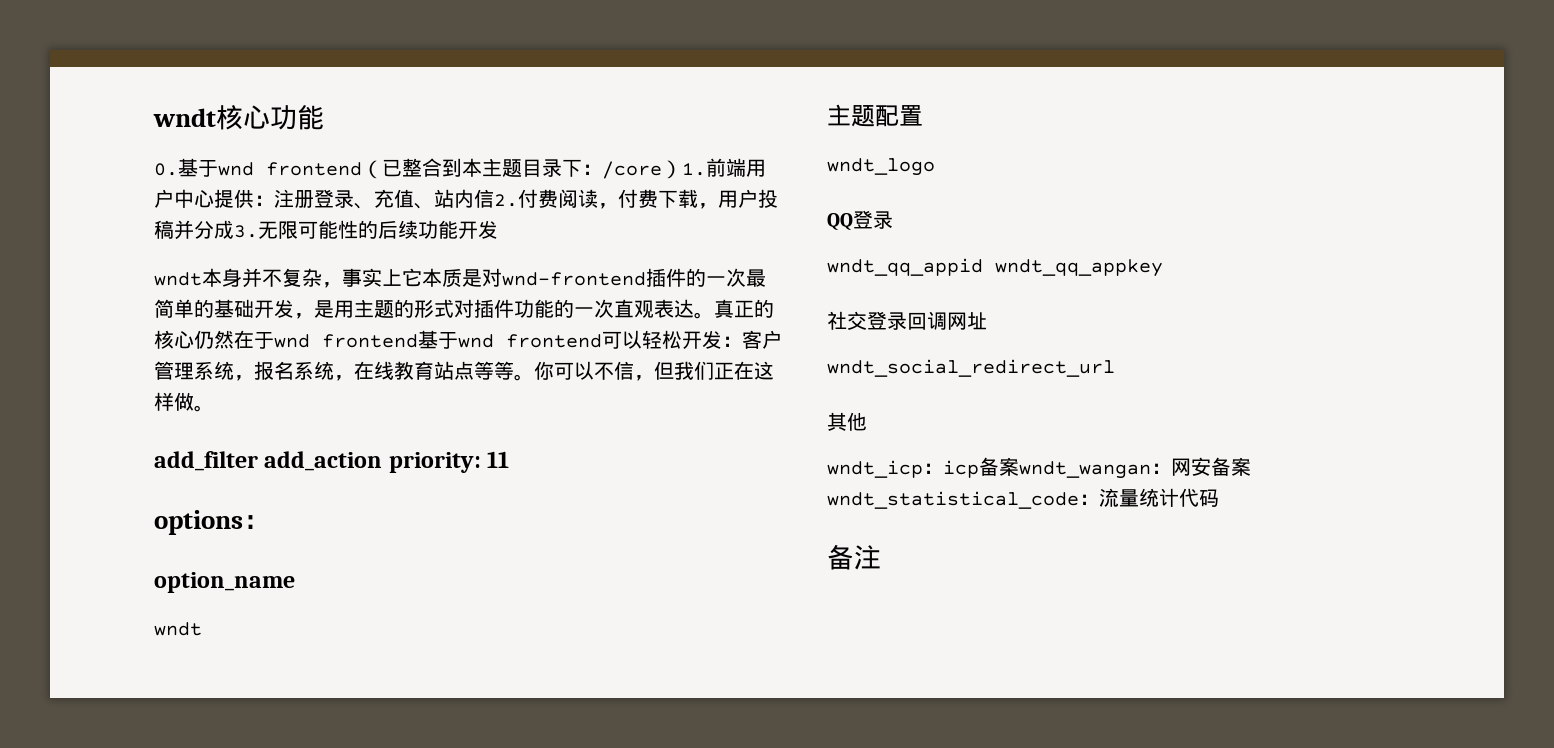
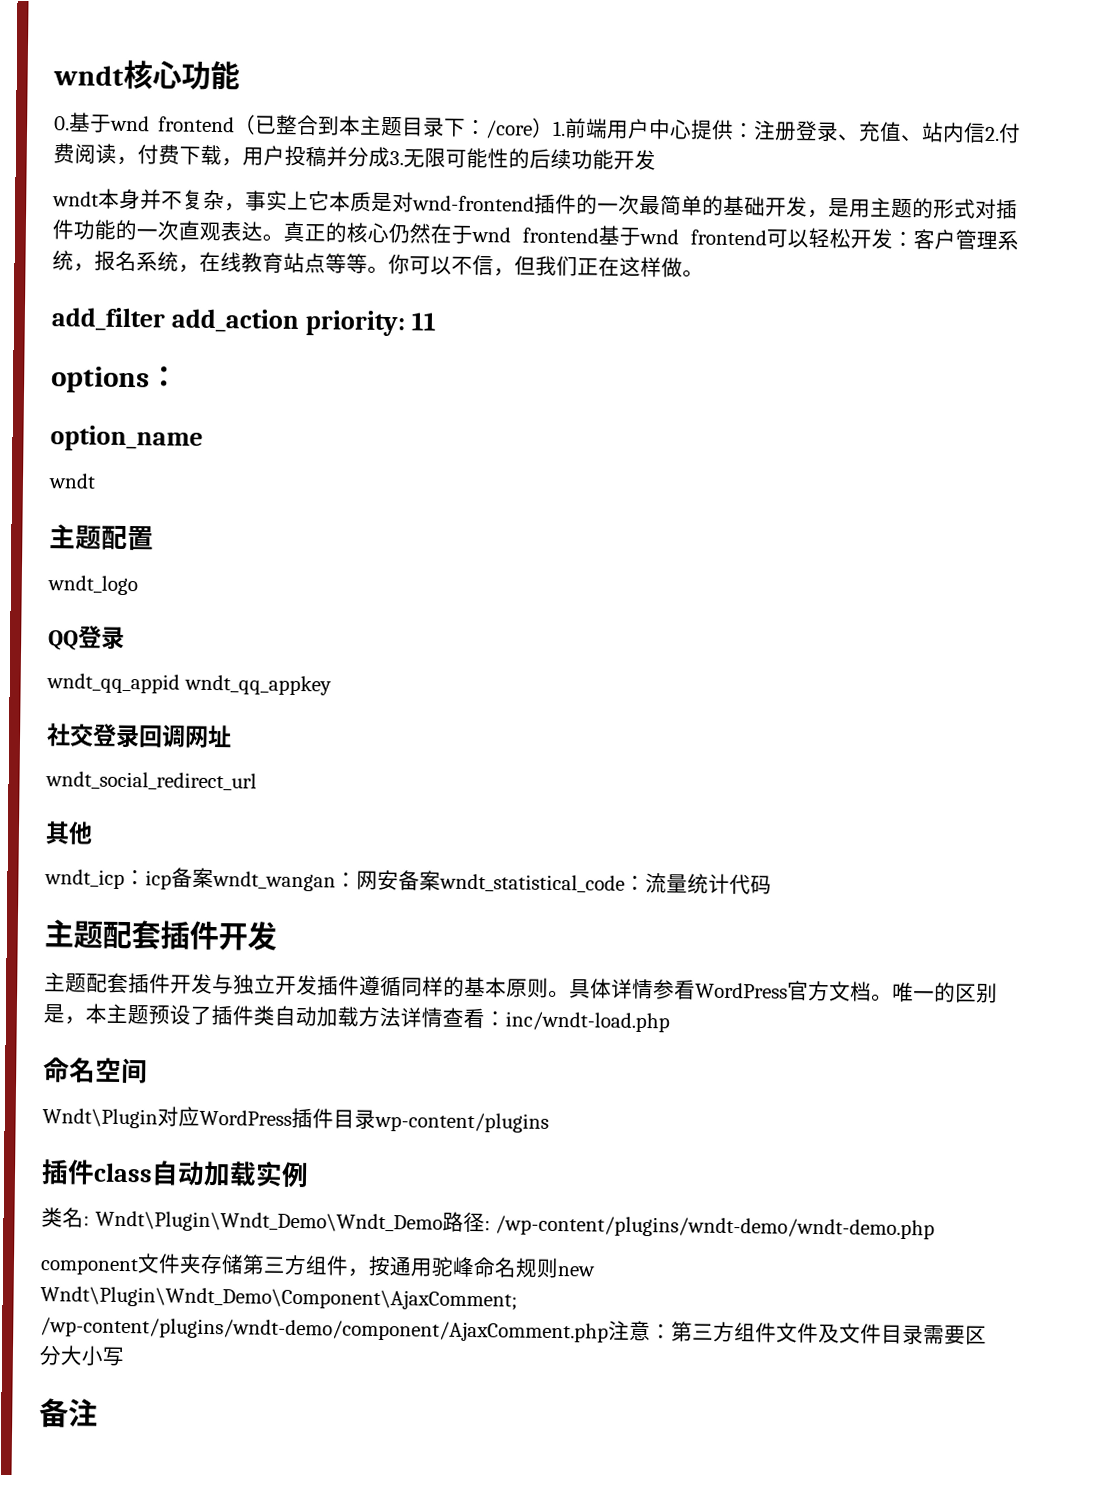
  wndt_icp：icp备案wndt_wangan：网安备案wndt_statistical_code：流量统计代码
+ 主题配套插件开发
+ 主题配套插件开发与独立开发插件遵循同样的基本原则。具体详情参看WordPress官方文档。唯一的区别是，本主题预设了插件类自动加载方法详情查看：inc/wndt-load.php
+ 命名空间
+ Wndt\Plugin对应WordPress插件目录wp-content/plugins
+ 插件class自动加载实例
+ 类名: Wndt\Plugin\Wndt_Demo\Wndt_Demo路径: /wp-content/plugins/wndt-demo/wndt-demo.php
+ component文件夹存储第三方组件，按通用驼峰命名规则new Wndt\Plugin\Wndt_Demo\Component\AjaxComment; /wp-content/plugins/wndt-demo/component/AjaxComment.php注意：第三方组件文件及文件目录需要区分大小写

